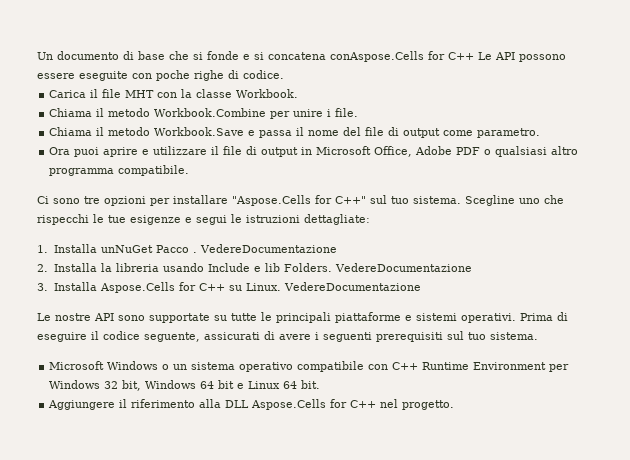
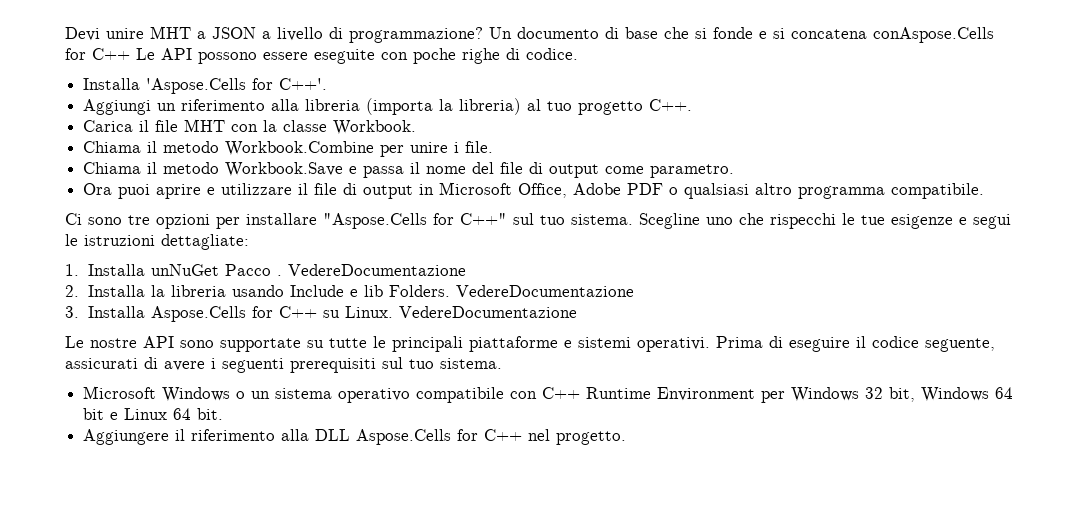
+ Devi unire MHT a JSON a livello di programmazione?
+ Installa 'Aspose.Cells for C++'.
+ Aggiungi un riferimento alla libreria (importa la libreria) al tuo progetto C++.

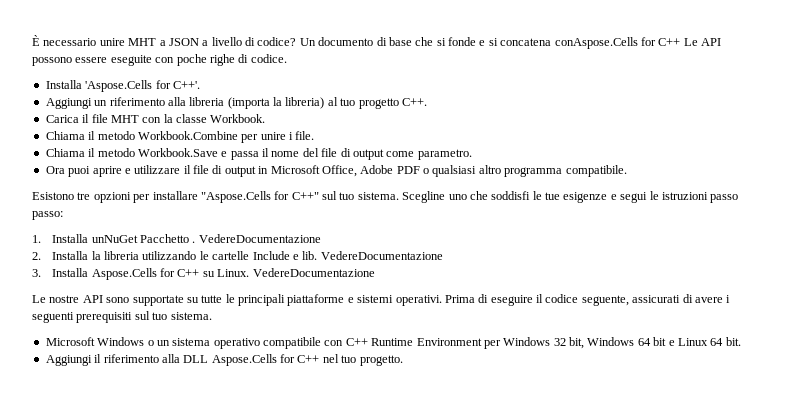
- Devi unire MHT a JSON a livello di programmazione?
+ È necessario unire MHT a JSON a livello di codice?
- Ci sono tre opzioni per installare "Aspose.Cells for C++" sul tuo sistema.
+ Esistono tre opzioni per installare "Aspose.Cells for C++" sul tuo sistema.
- Scegline uno che rispecchi le tue esigenze e segui le istruzioni dettagliate:
+ Scegline uno che soddisfi le tue esigenze e segui le istruzioni passo passo:
- 1. Installa unNuGet Pacco .
+ 1. Installa unNuGet Pacchetto .
- 2. Installa la libreria usando Include e lib Folders.
+ 2. Installa la libreria utilizzando le cartelle Include e lib.
- Aggiungere il riferimento alla DLL Aspose.Cells for C++ nel progetto.
+ Aggiungi il riferimento alla DLL Aspose.Cells for C++ nel tuo progetto.

